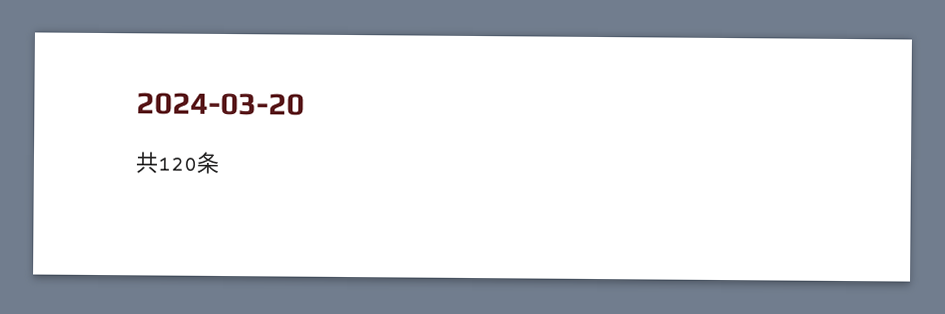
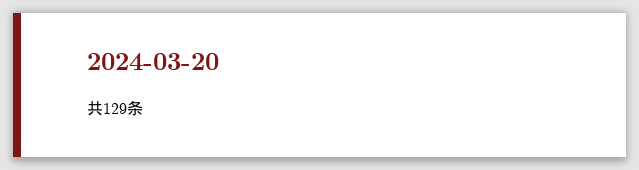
- 共120条
+ 共129条

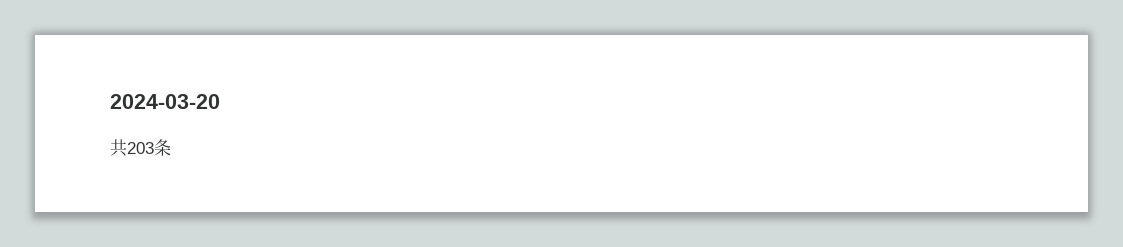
- 共129条
+ 共203条

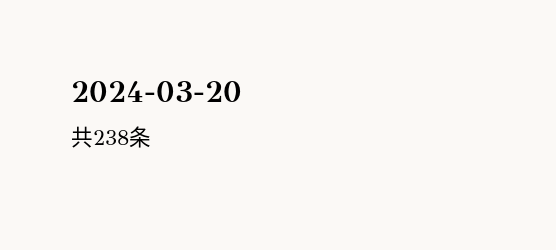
- 共203条
+ 共238条

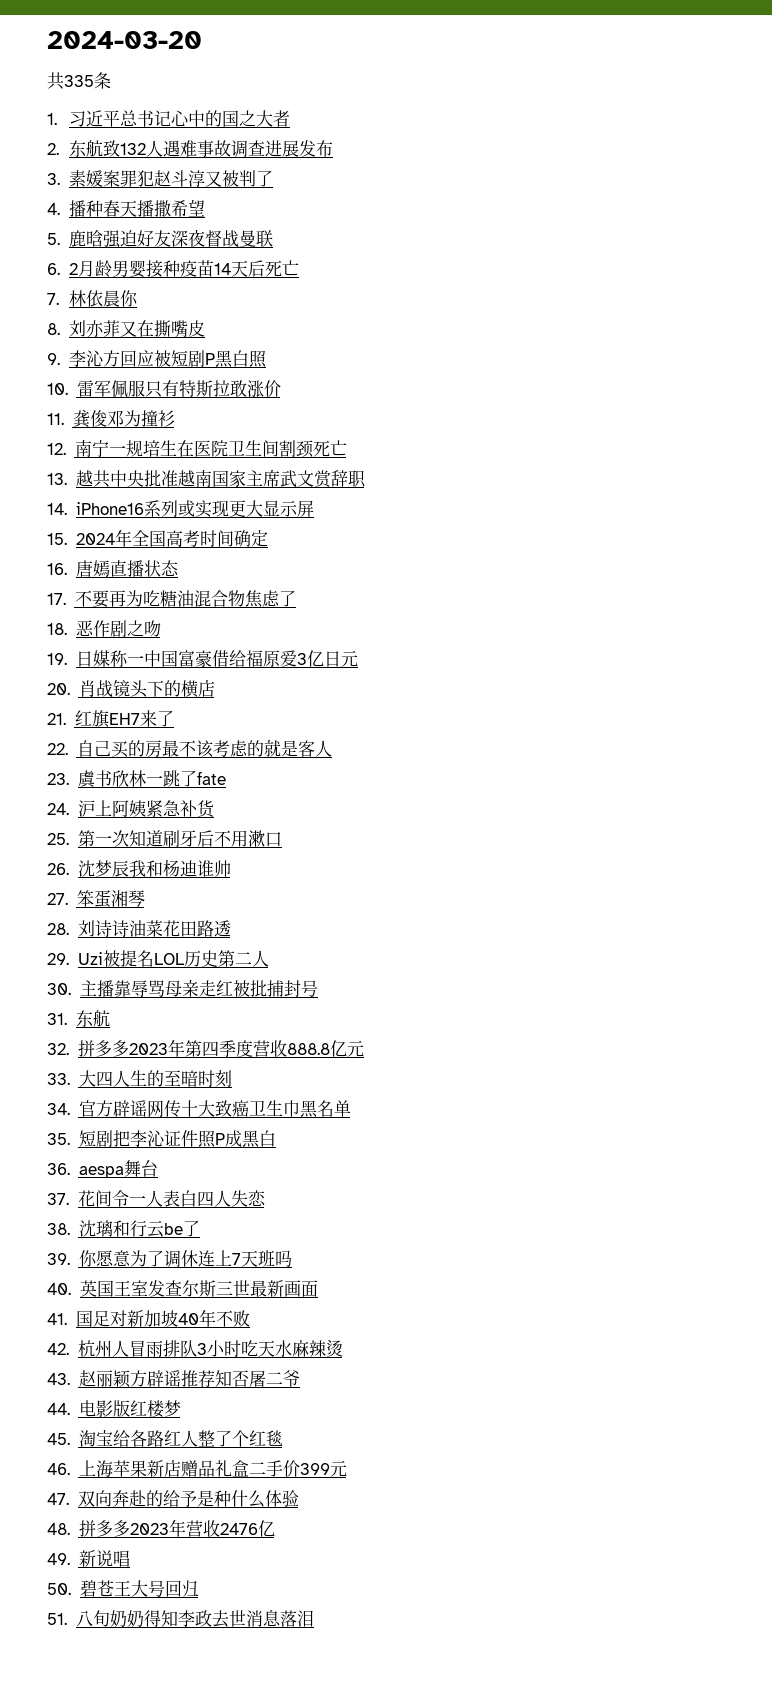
- 共238条
+ 共335条
+ 1.习近平总书记心中的国之大者
+ 2.东航致132人遇难事故调查进展发布
+ 3.素媛案罪犯赵斗淳又被判了
+ 4.播种春天播撒希望
+ 5.鹿晗强迫好友深夜督战曼联
+ 6. 2月龄男婴接种疫苗14天后死亡
+ 7.林依晨你
+ 8.刘亦菲又在撕嘴皮
+ 9.李沁方回应被短剧P黑白照
+ 10.雷军佩服只有特斯拉敢涨价
+ 11.龚俊邓为撞衫
+ 12.南宁一规培生在医院卫生间割颈死亡
+ 13.越共中央批准越南国家主席武文赏辞职
+ 14. iPhone16系列或实现更大显示屏
+ 15. 2024年全国高考时间确定
+ 16.唐嫣直播状态
+ 17.不要再为吃糖油混合物焦虑了
+ 18.恶作剧之吻
+ 19.日媒称一中国富豪借给福原爱3亿日元
+ 20.肖战镜头下的横店
+ 21.红旗EH7来了
+ 22.自己买的房最不该考虑的就是客人
+ 23.虞书欣林一跳了fate
+ 24.沪上阿姨紧急补货
+ 25.第一次知道刷牙后不用漱口
+ 26.沈梦辰我和杨迪谁帅
+ 27.笨蛋湘琴
+ 28.刘诗诗油菜花田路透
+ 29. Uzi被提名LOL历史第二人
+ 30.主播靠辱骂母亲走红被批捕封号
+ 31.东航
+ 32.拼多多2023年第四季度营收888.8亿元
+ 33.大四人生的至暗时刻
+ 34.官方辟谣网传十大致癌卫生巾黑名单
+ 35.短剧把李沁证件照P成黑白
+ 36. aespa舞台
+ 37.花间令一人表白四人失恋
+ 38.沈璃和行云be了
+ 39.你愿意为了调休连上7天班吗
+ 40.英国王室发查尔斯三世最新画面
+ 41.国足对新加坡40年不败
+ 42.杭州人冒雨排队3小时吃天水麻辣烫
+ 43.赵丽颖方辟谣推荐知否屠二爷
+ 44.电影版红楼梦
+ 45.淘宝给各路红人整了个红毯
+ 46.上海苹果新店赠品礼盒二手价399元
+ 47.双向奔赴的给予是种什么体验
+ 48.拼多多2023年营收2476亿
+ 49.新说唱
+ 50.碧苍王大号回归
+ 51.八旬奶奶得知李政去世消息落泪

